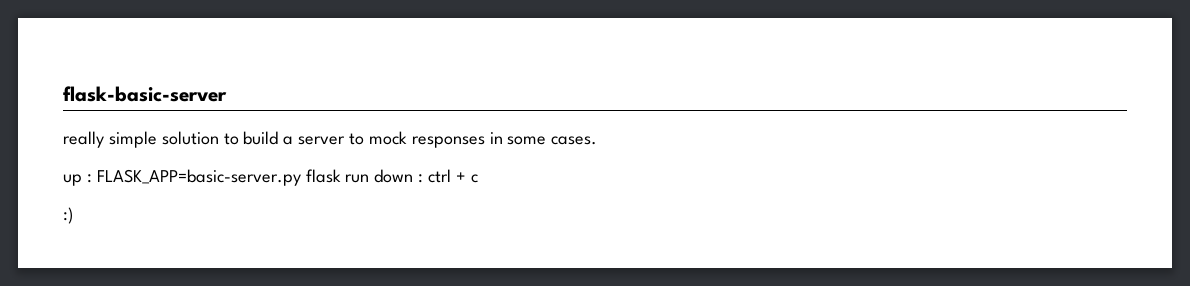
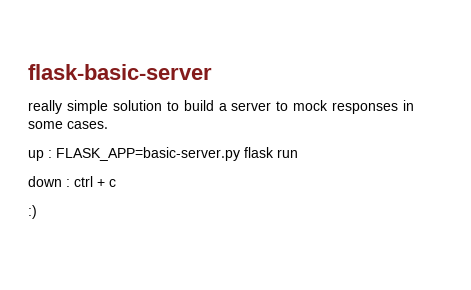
- up : FLASK_APP=basic-server.py flask run down : ctrl + c
+ up : FLASK_APP=basic-server.py flask run
+ down : ctrl + c

